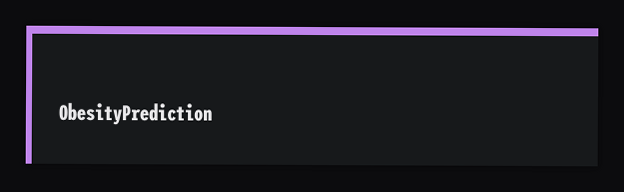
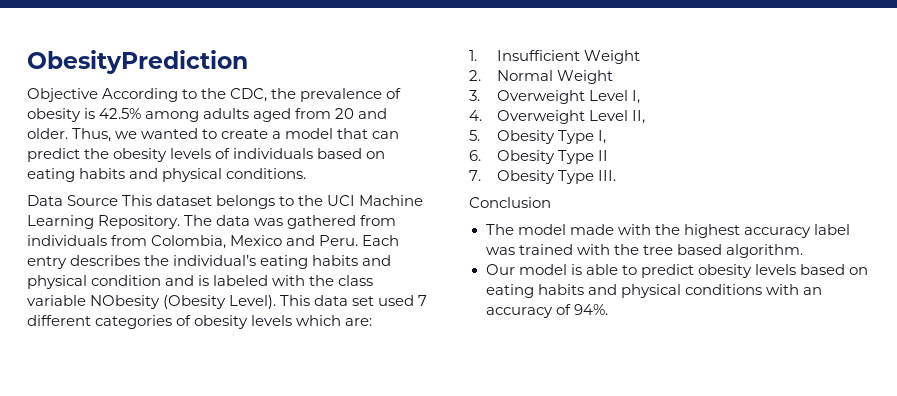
+ Objective According to the CDC, the prevalence of obesity is 42.5% among adults aged from 20 and older. Thus, we wanted to create a model that can predict the obesity levels of individuals based on eating habits and physical conditions.
+ Data Source This dataset belongs to the UCI Machine Learning Repository. The data was gathered from individuals from Colombia, Mexico and Peru. Each entry describes the individual’s eating habits and physical condition and is labeled with the class variable NObesity (Obesity Level). This data set used 7 different categories of obesity levels which are:
+ 1. Insufficient Weight
+ 2. Normal Weight
+ 3. Overweight Level I,
+ 4. Overweight Level II,
+ 5. Obesity Type I,
+ 6. Obesity Type II
+ 7. Obesity Type III.
+ Conclusion
+ The model made with the highest accuracy label was trained with the tree based algorithm.
+ Our model is able to predict obesity levels based on eating habits and physical conditions with an accuracy of 94%.

